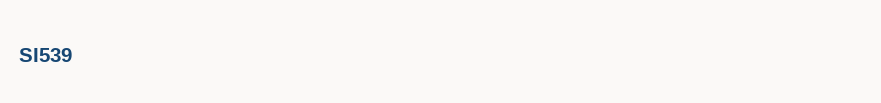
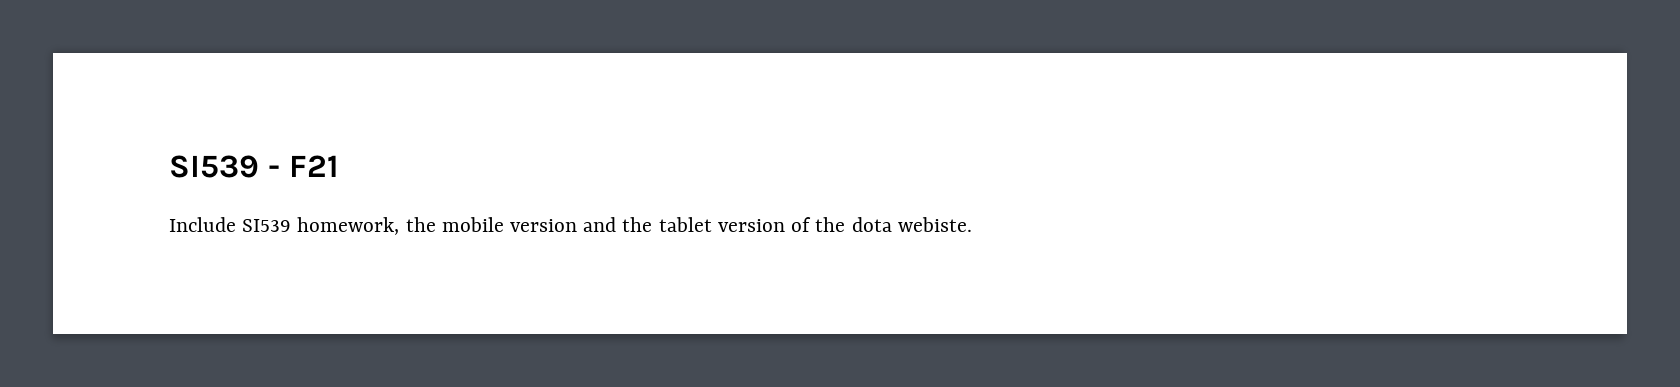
- SI539
+ SI539 - F21
+ Include SI539 homework, the mobile version and the tablet version of the dota webiste.

